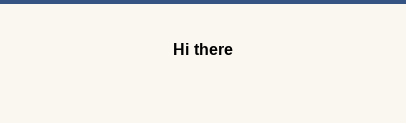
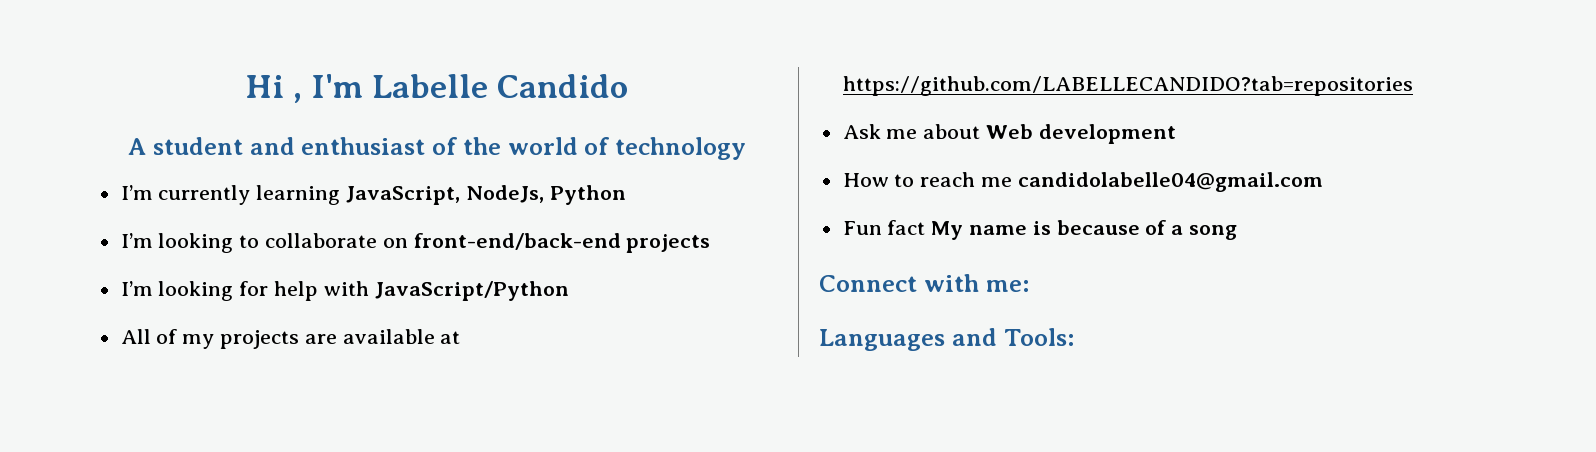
- Hi there
+ Hi , I'm Labelle Candido
+ A student and enthusiast of the world of technology
+ I’m currently learning JavaScript, NodeJs, Python
+ I’m looking to collaborate on front-end/back-end projects
+ I’m looking for help with JavaScript/Python
+ All of my projects are available at https://github.com/LABELLECANDIDO?tab=repositories
+ Ask me about Web development
+ How to reach me candidolabelle04@gmail.com
+ Fun fact My name is because of a song
+ Connect with me:
+ Languages and Tools:

